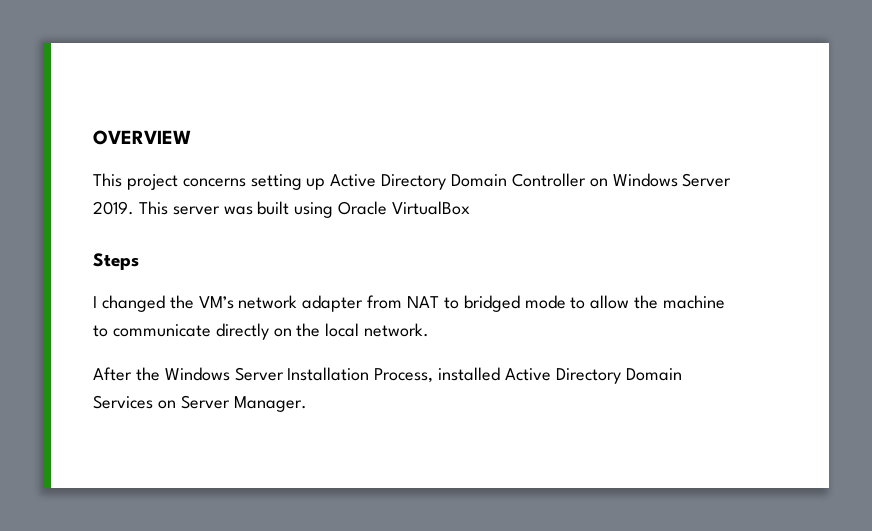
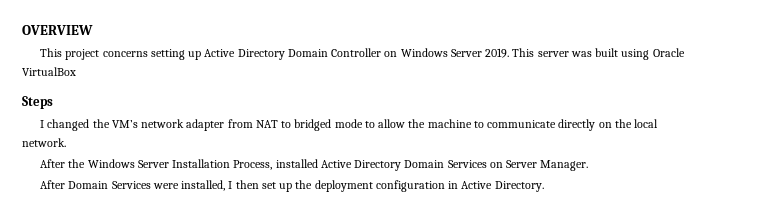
+ After Domain Services were installed, I then set up the deployment configuration in Active Directory.

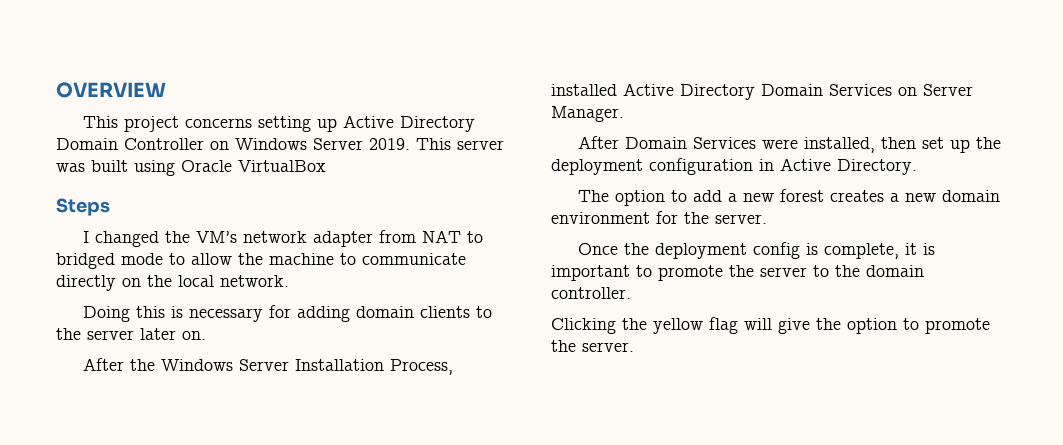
+ Doing this is necessary for adding domain clients to the server later on.
- After Domain Services were installed, I then set up the deployment configuration in Active Directory.
+ After Domain Services were installed, then set up the deployment configuration in Active Directory.
+ The option to add a new forest creates a new domain environment for the server.
+ Once the deployment config is complete, it is important to promote the server to the domain controller.
+ Clicking the yellow flag will give the option to promote the server.

